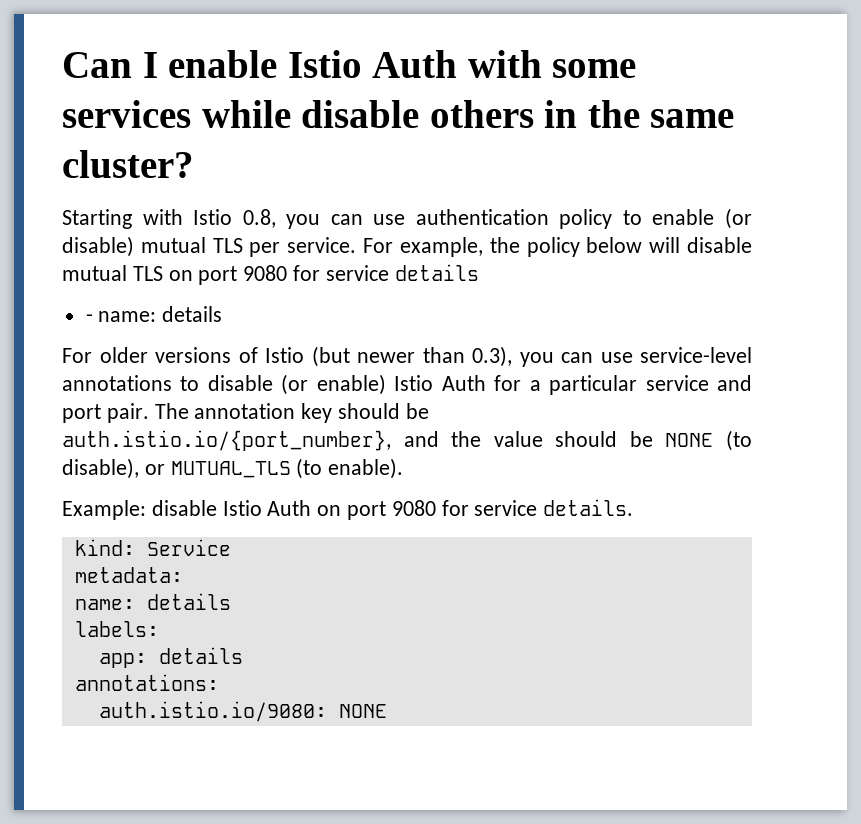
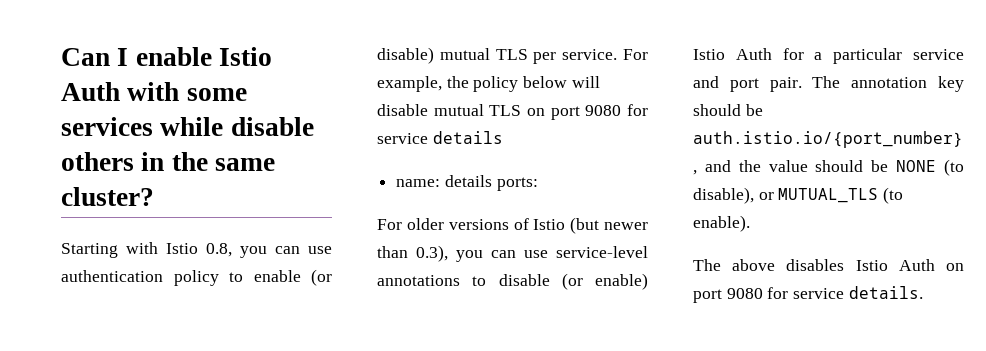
- - name: details
+ name: details ports:
- Example: disable Istio Auth on port 9080 for service details.
+ The above disables Istio Auth on port 9080 for service details.
- kind: Service
- metadata:
- name: details
- labels:
- app: details
- annotations:
- auth.istio.io/9080: NONE

